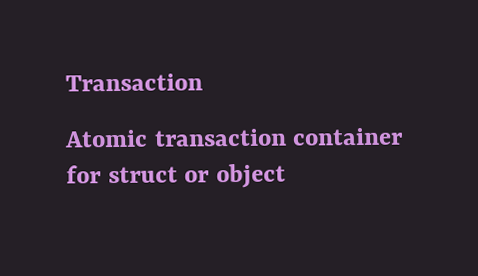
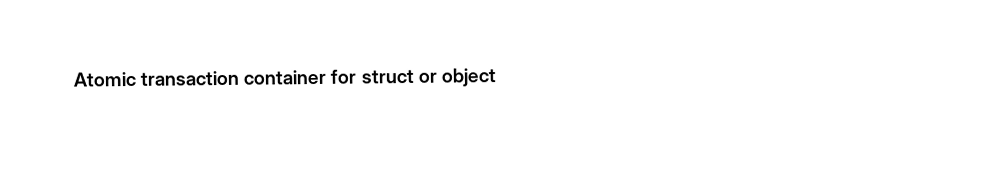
- Transaction

